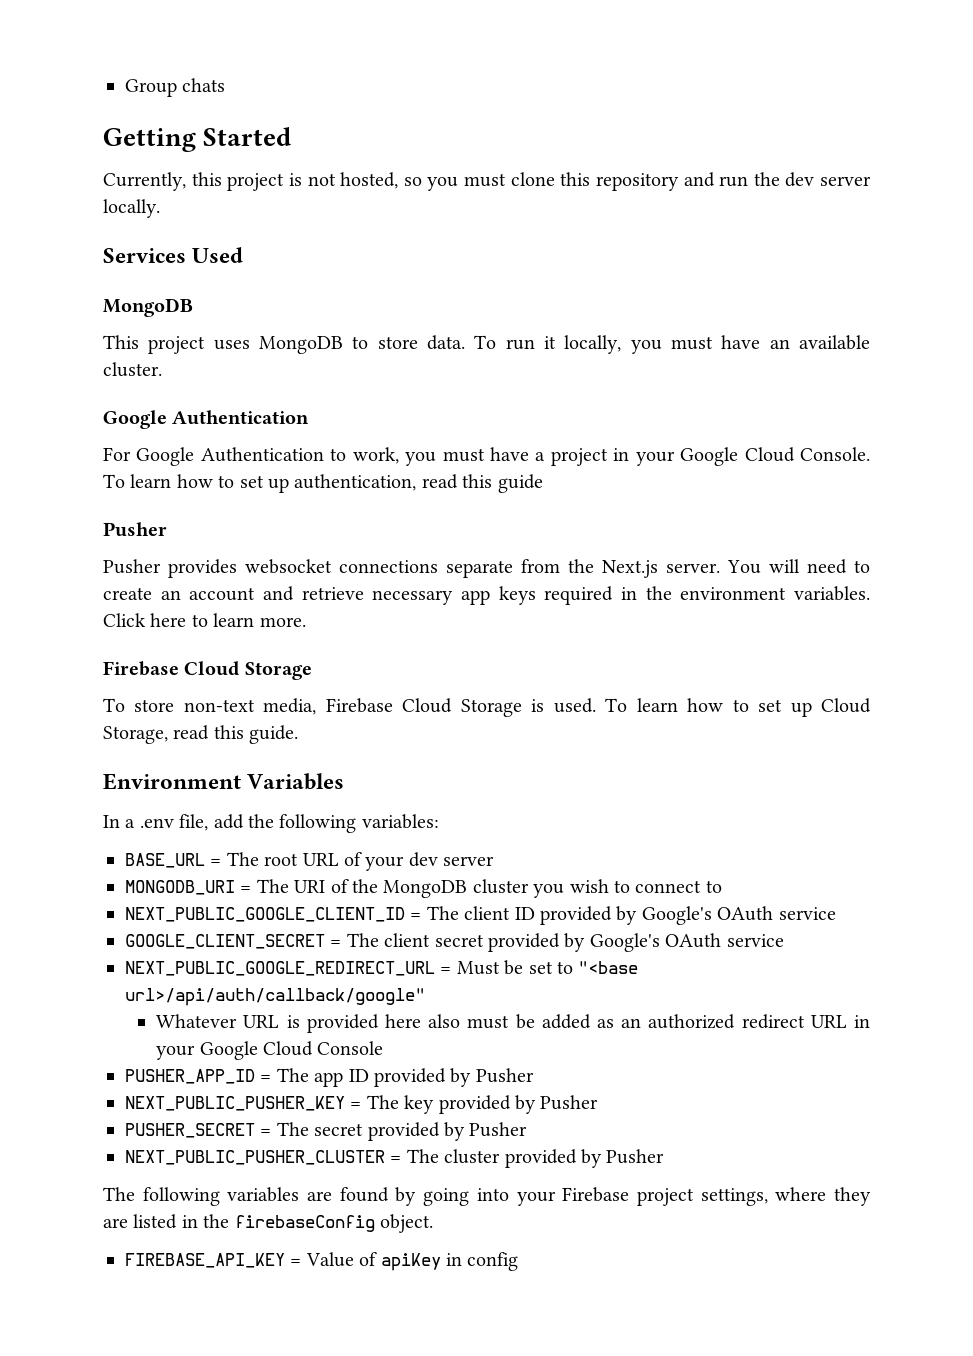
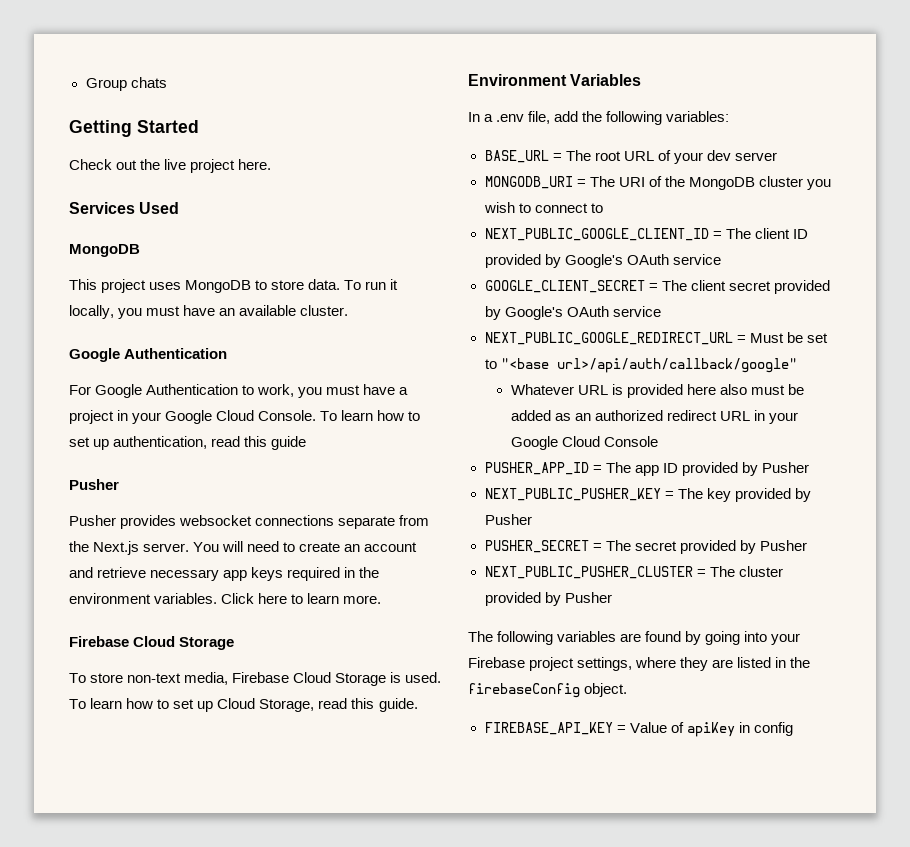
- Currently, this project is not hosted, so you must clone this repository and run the dev server locally.
+ Check out the live project here.

